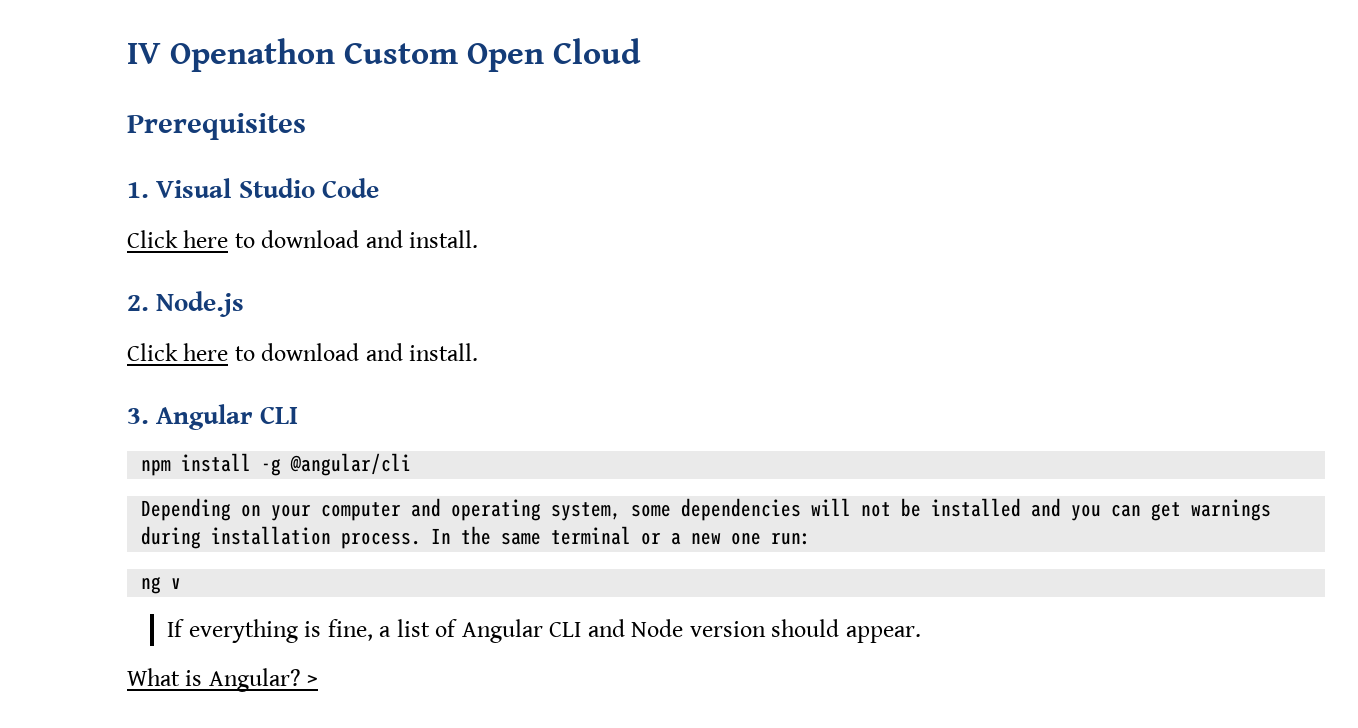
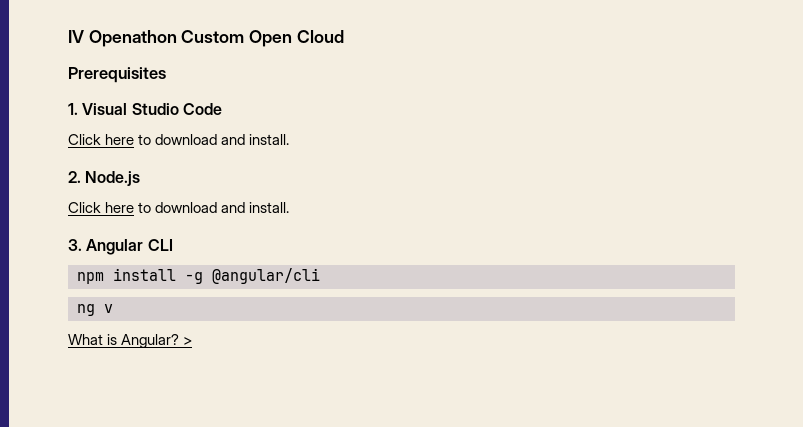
- Depending on your computer and operating system, some dependencies will not be installed and you can get warnings during installation process. In the same terminal or a new one run:
  ng v
- If everything is fine, a list of Angular CLI and Node version should appear.

